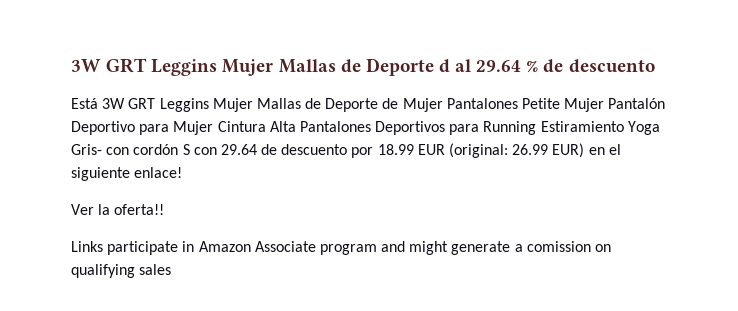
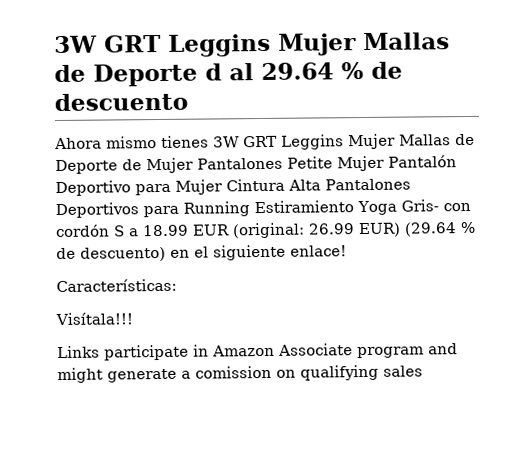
- Está 3W GRT Leggins Mujer Mallas de Deporte de Mujer Pantalones Petite Mujer Pantalón Deportivo para Mujer Cintura Alta Pantalones Deportivos para Running Estiramiento Yoga Gris- con cordón S con 29.64 de descuento por 18.99 EUR (original: 26.99 EUR) en el siguiente enlace!
+ Ahora mismo tienes 3W GRT Leggins Mujer Mallas de Deporte de Mujer Pantalones Petite Mujer Pantalón Deportivo para Mujer Cintura Alta Pantalones Deportivos para Running Estiramiento Yoga Gris- con cordón S a 18.99 EUR (original: 26.99 EUR) (29.64 % de descuento) en el siguiente enlace!
- Ver la oferta!!
+ Características:
+ Visítala!!!

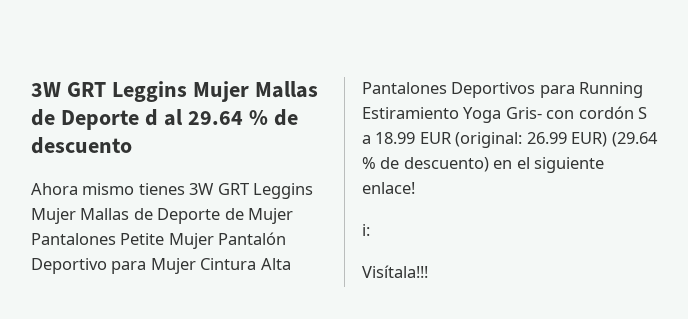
- Características:
+ ℹ:
- Links participate in Amazon Associate program and might generate a comission on qualifying sales

